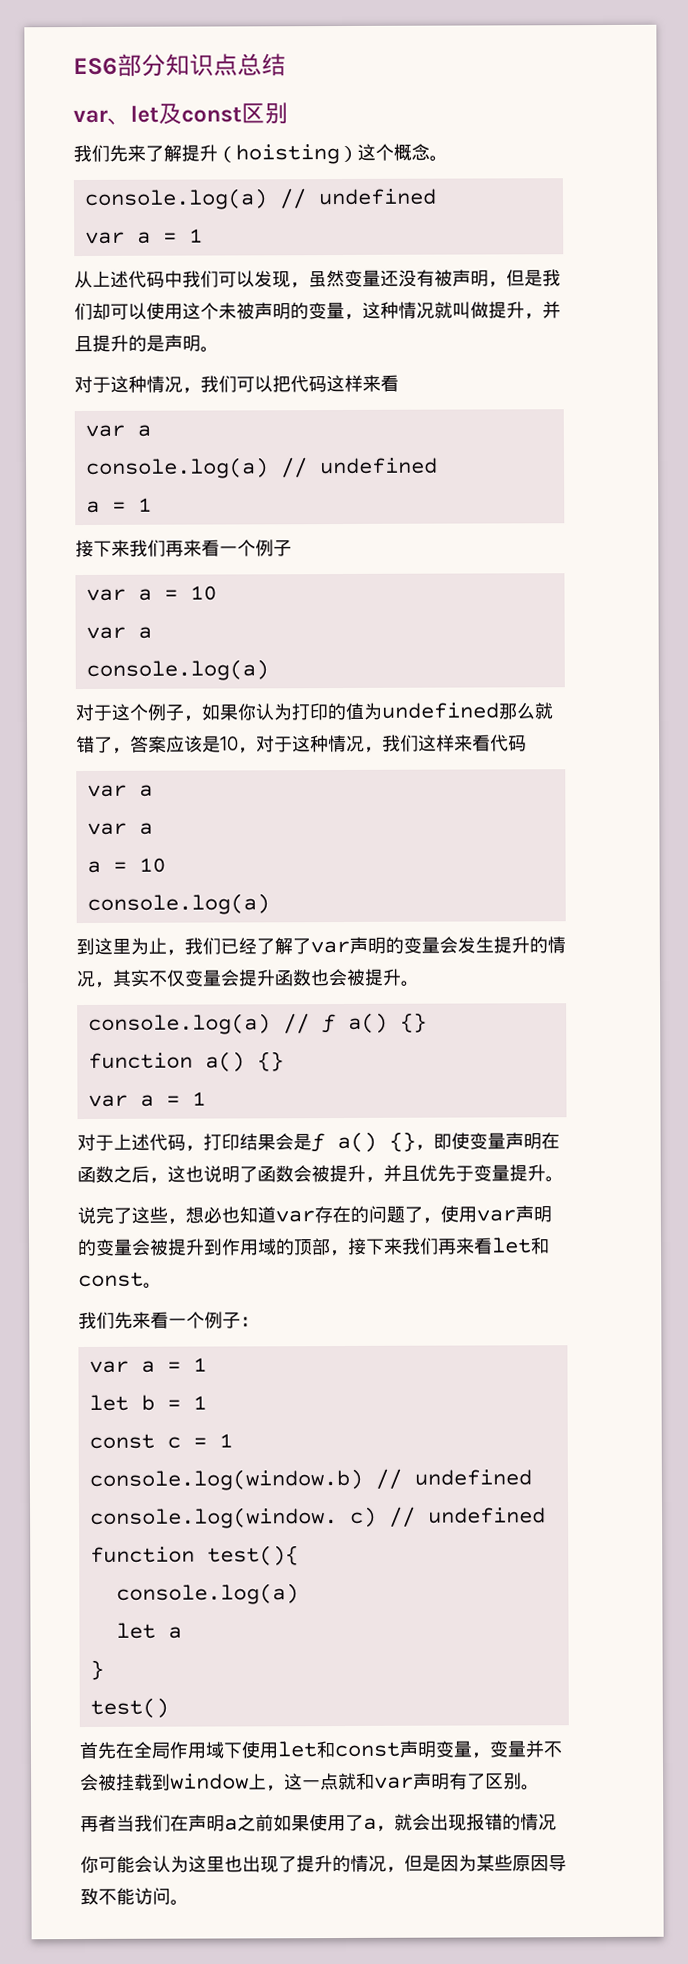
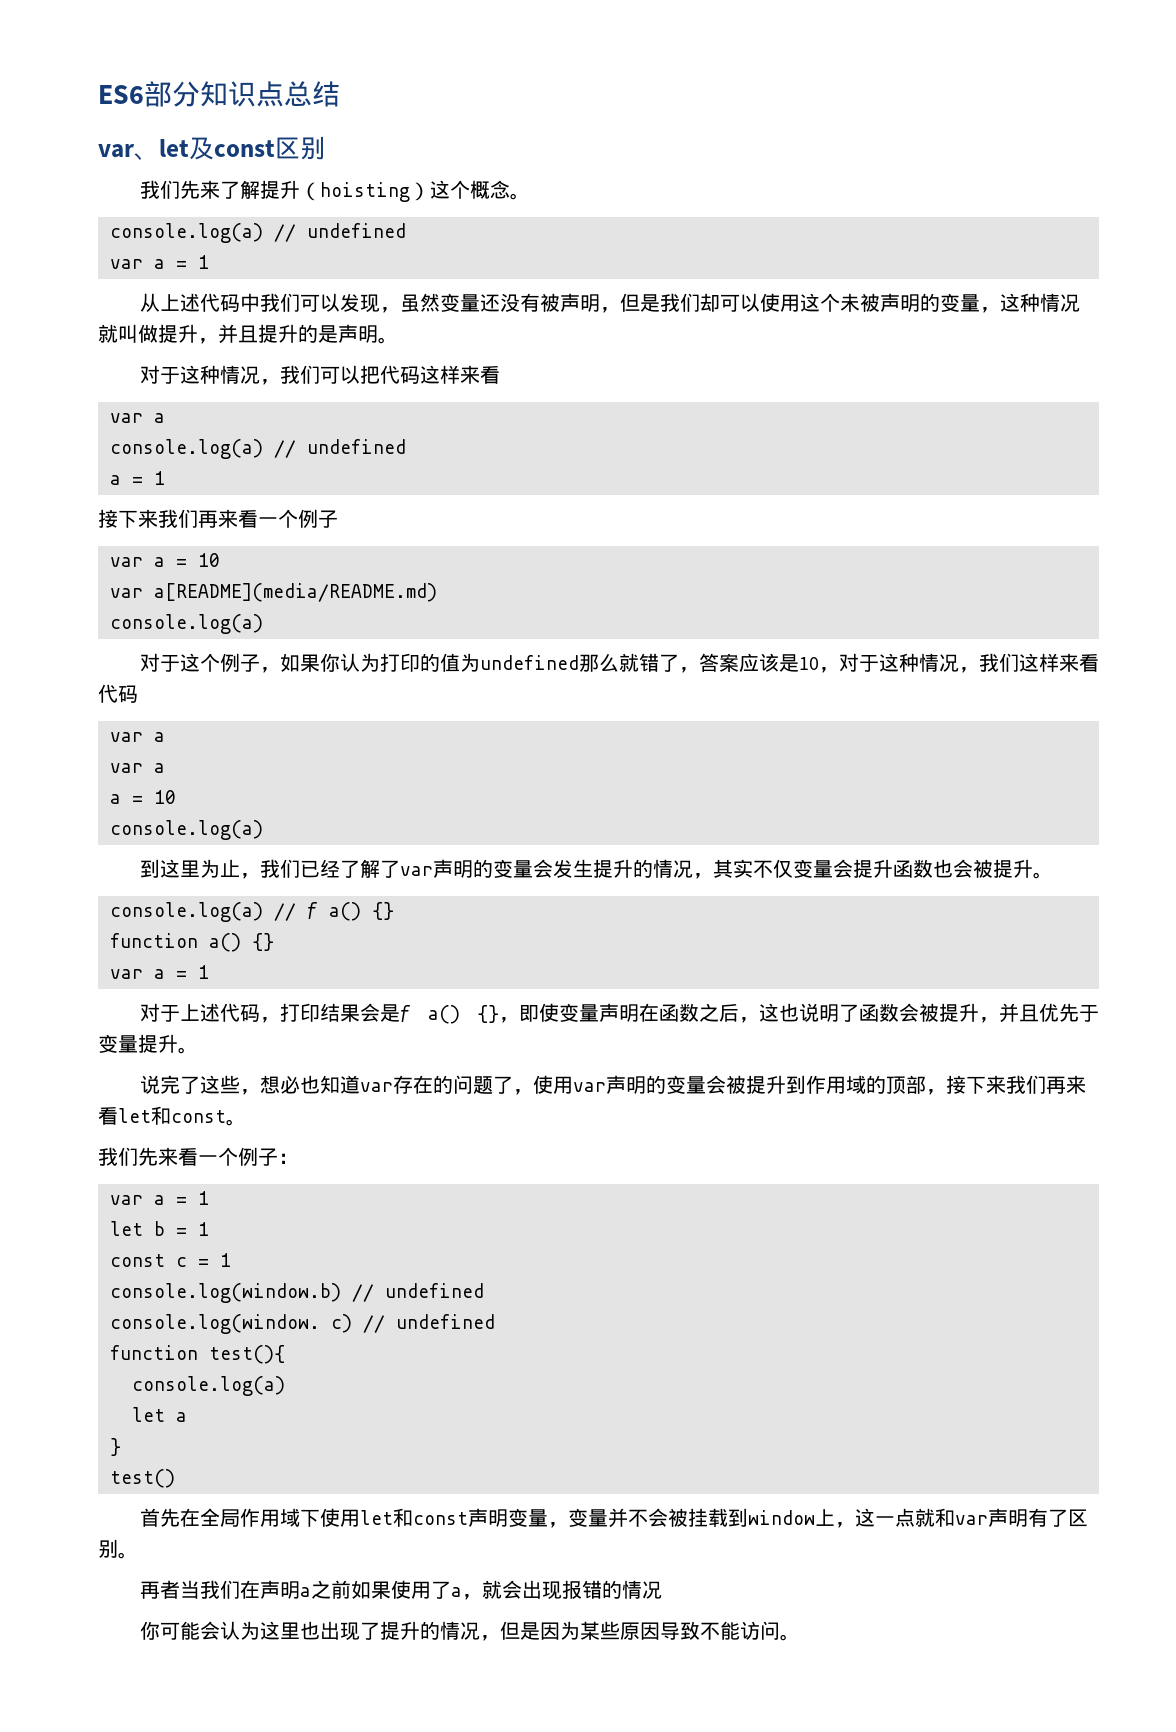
  var a = 10
- var a
+ var a[README](media/README.md)

